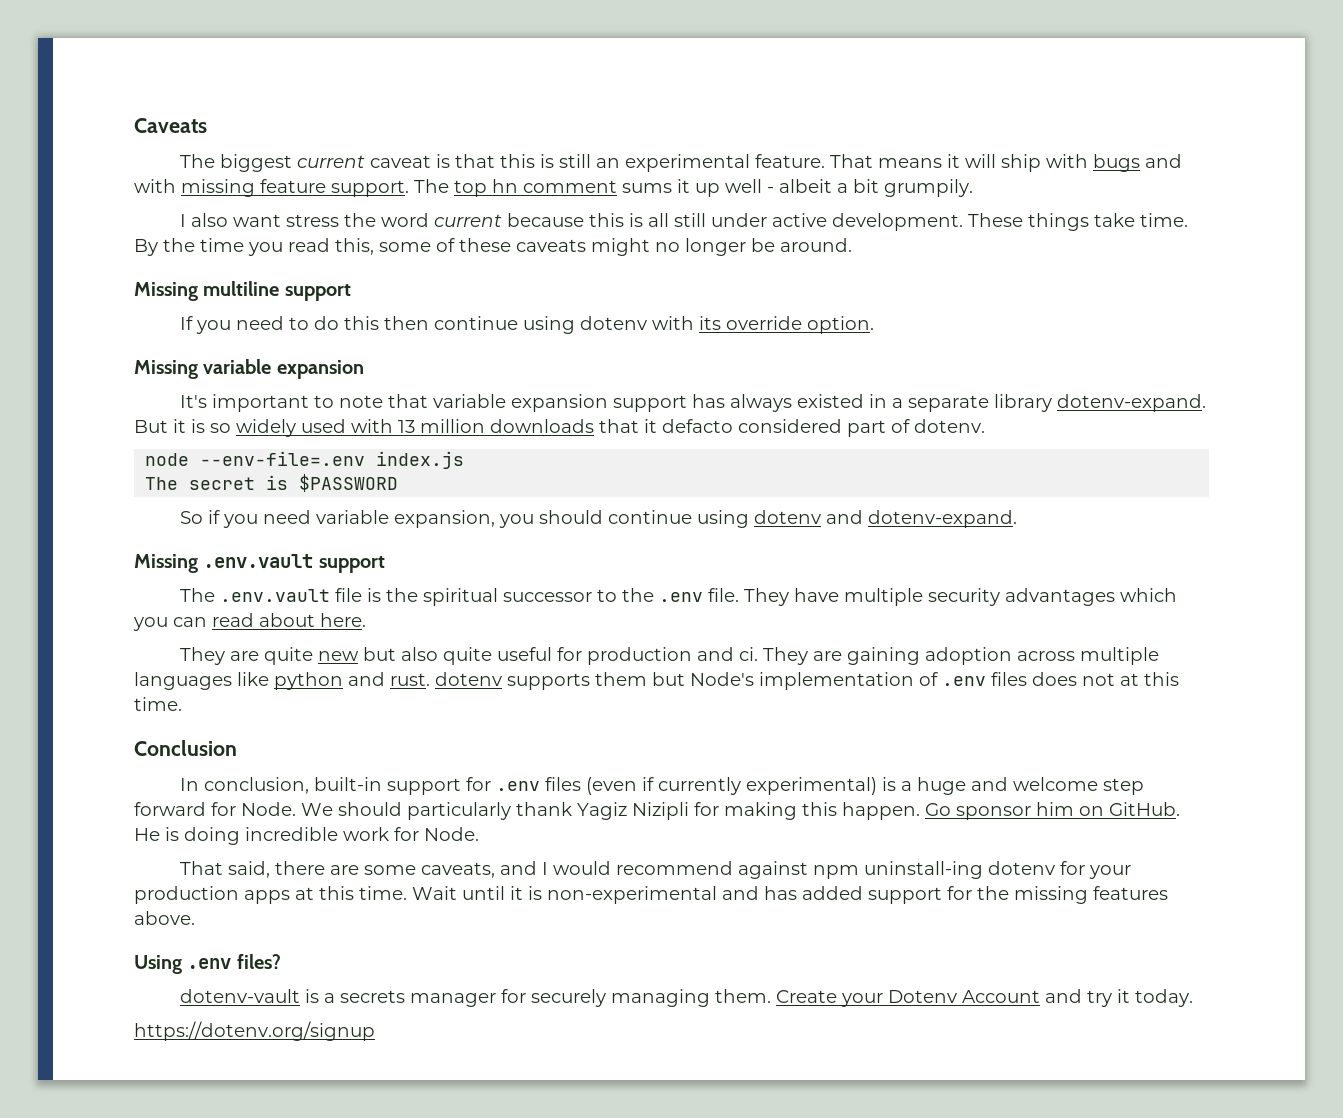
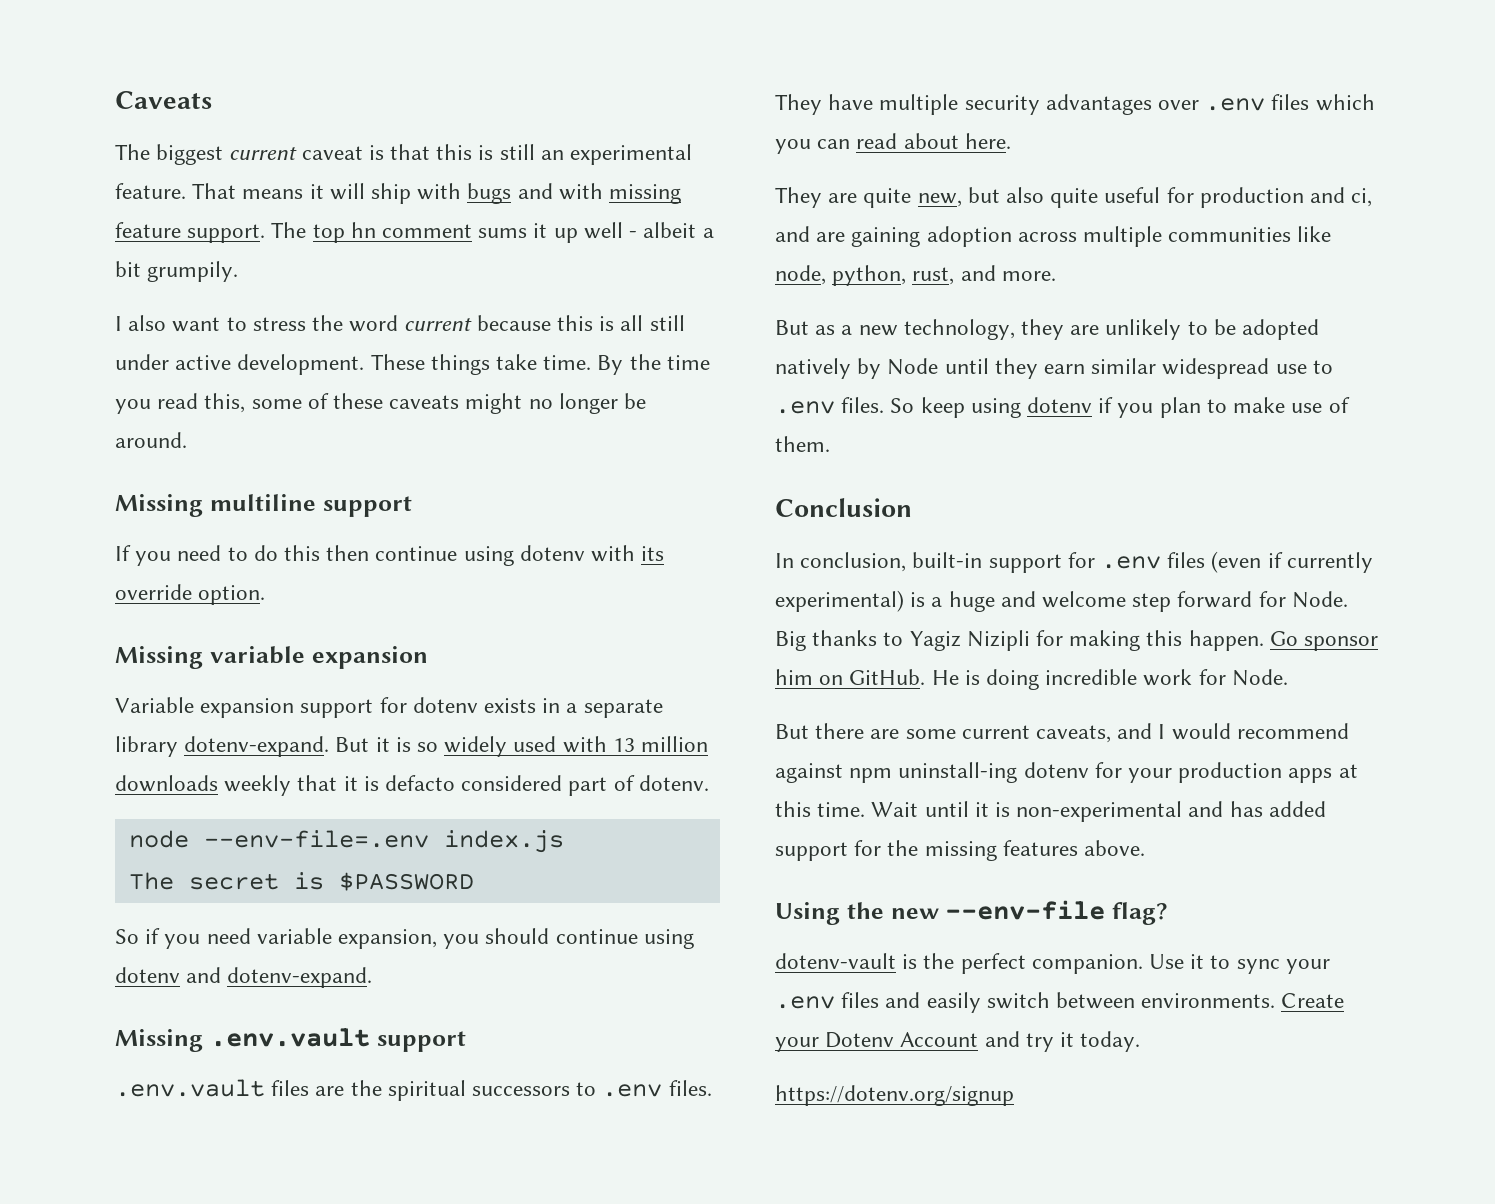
- I also want stress the word current because this is all still under active development.
+ I also want to stress the word current because this is all still under active development.
- It's important to note that variable expansion support has always existed in a separate library dotenv-expand.
+ Variable expansion support for dotenv exists in a separate library dotenv-expand.
- But it is so widely used with 13 million downloads that it defacto considered part of dotenv.
+ But it is so widely used with 13 million downloads weekly that it is defacto considered part of dotenv.
- The .env.vault file is the spiritual successor to the .env file.
+ .env.vault files are the spiritual successors to .env files.
- They have multiple security advantages which you can read about here.
+ They have multiple security advantages over .env files which you can read about here.
- They are quite new but also quite useful for production and ci. They are gaining adoption across multiple languages like python and rust. dotenv supports them but Node's implementation of .env files does not at this time.
+ They are quite new, but also quite useful for production and ci, and are gaining adoption across multiple communities like node, python, rust, and more.
+ But as a new technology, they are unlikely to be adopted natively by Node until they earn similar widespread use to .env files. So keep using dotenv if you plan to make use of them.
- We should particularly thank Yagiz Nizipli for making this happen.
+ Big thanks to Yagiz Nizipli for making this happen.
- That said, there are some caveats, and I would recommend against npm uninstall-ing dotenv for your production apps at this time.
+ But there are some current caveats, and I would recommend against npm uninstall-ing dotenv for your production apps at this time.
- Using .env files?
- dotenv-vault is a secrets manager for securely managing them.
+ Using the new --env-file flag?
+ dotenv-vault is the perfect companion. Use it to sync your .env files and easily switch between environments.

